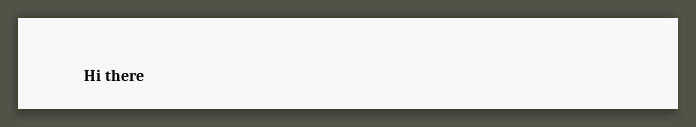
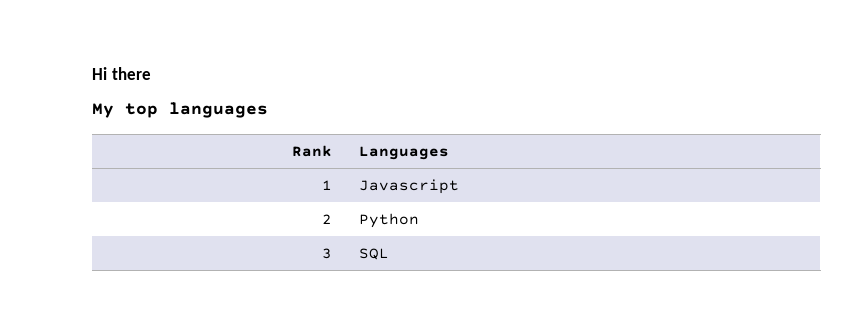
+ My top languages
+ Rank | Languages
+ 1 | Javascript
+ 2 | Python
+ 3 | SQL

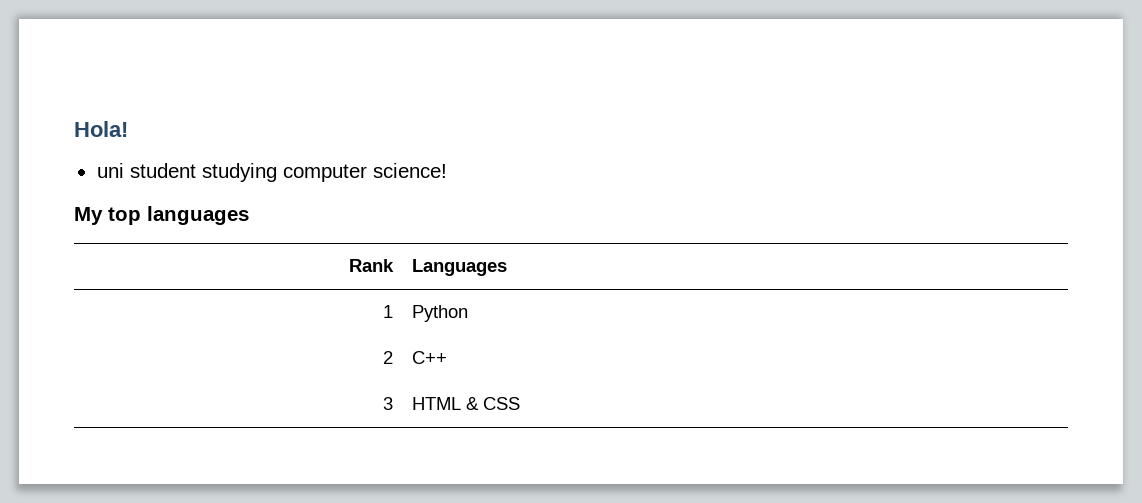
- Hi there
+ Hola!
+ uni student studying computer science!
- 1 | Javascript
+ 1 | Python
- 2 | Python
+ 2 | C++
- 3 | SQL
+ 3 | HTML & CSS

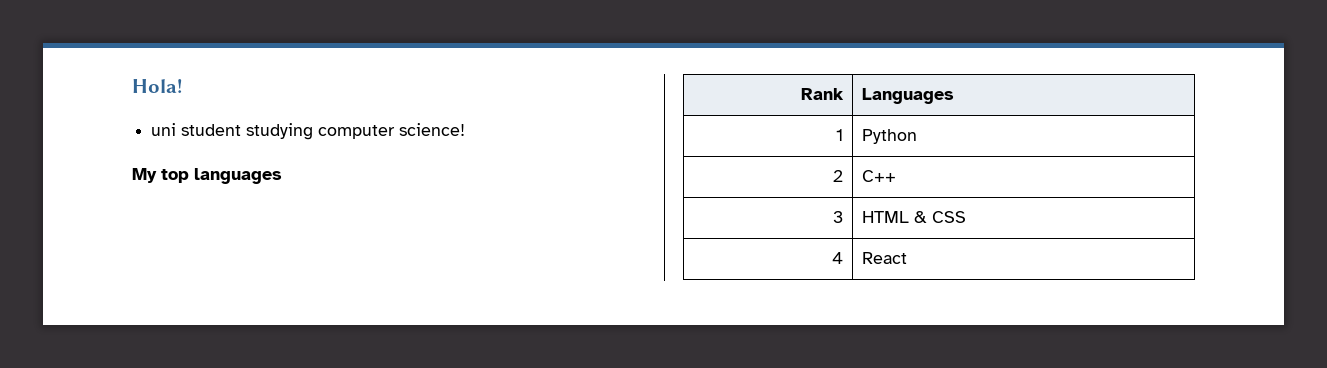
+ 4 | React

